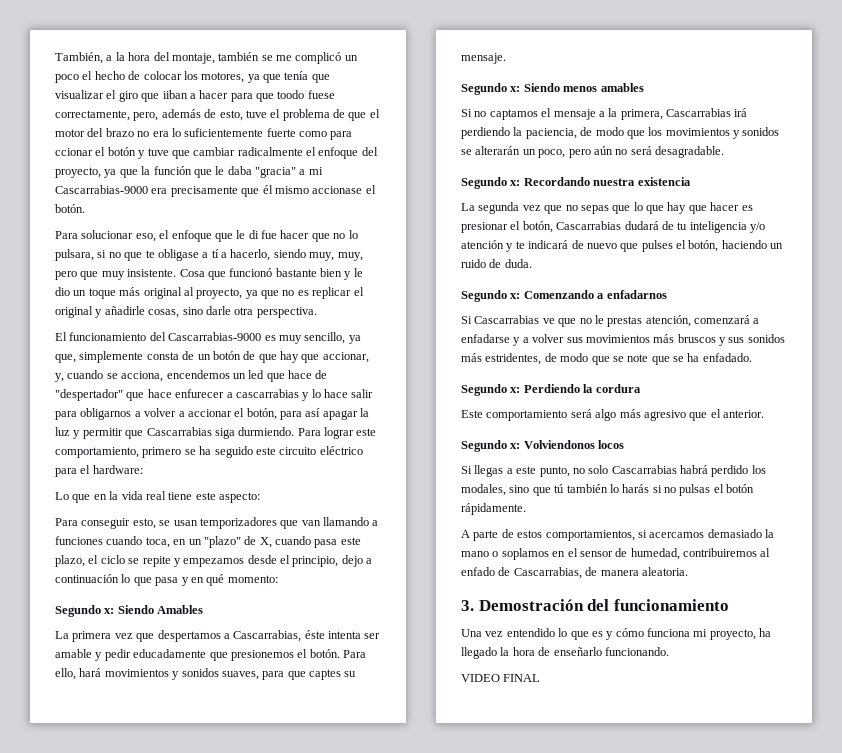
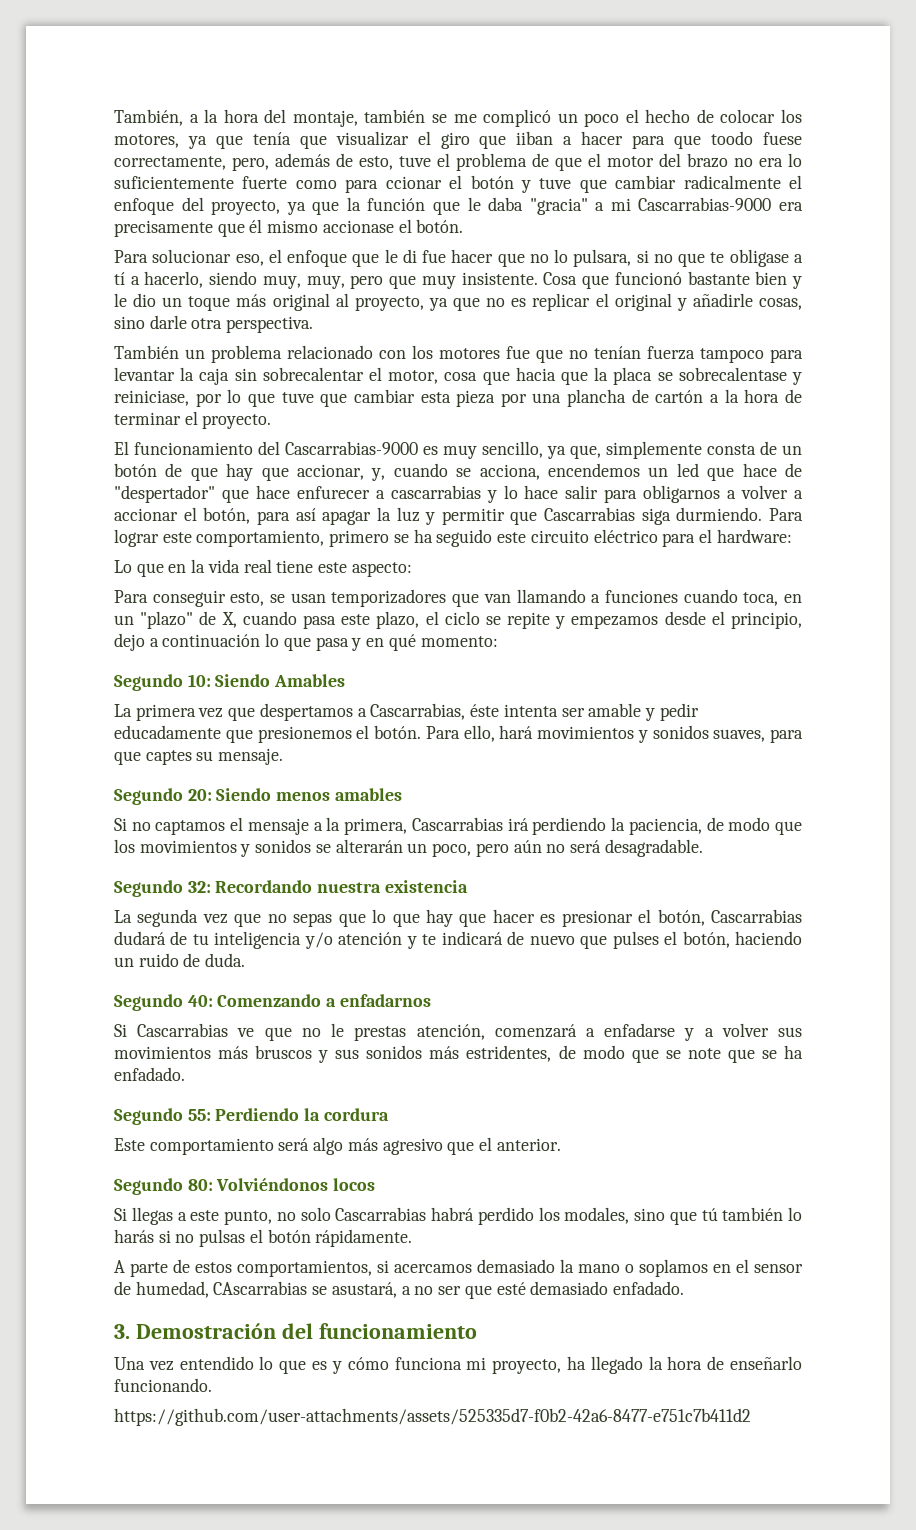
+ También un problema relacionado con los motores fue que no tenían fuerza tampoco para levantar la caja sin sobrecalentar el motor, cosa que hacia que la placa se sobrecalentase y reiniciase, por lo que tuve que cambiar esta pieza por una plancha de cartón a la hora de terminar el proyecto.
- Segundo x: Siendo Amables
+ Segundo 10: Siendo Amables
- Segundo x: Siendo menos amables
+ Segundo 20: Siendo menos amables
- Segundo x: Recordando nuestra existencia
+ Segundo 32: Recordando nuestra existencia
- Segundo x: Comenzando a enfadarnos
+ Segundo 40: Comenzando a enfadarnos
- Segundo x: Perdiendo la cordura
+ Segundo 55: Perdiendo la cordura
- Segundo x: Volviendonos locos
+ Segundo 80: Volviéndonos locos
- A parte de estos comportamientos, si acercamos demasiado la mano o soplamos en el sensor de humedad, contribuiremos al enfado de Cascarrabias, de manera aleatoria.
+ A parte de estos comportamientos, si acercamos demasiado la mano o soplamos en el sensor de humedad, CAscarrabias se asustará, a no ser que esté demasiado enfadado.
- VIDEO FINAL
+ https://github.com/user-attachments/assets/525335d7-f0b2-42a6-8477-e751c7b411d2

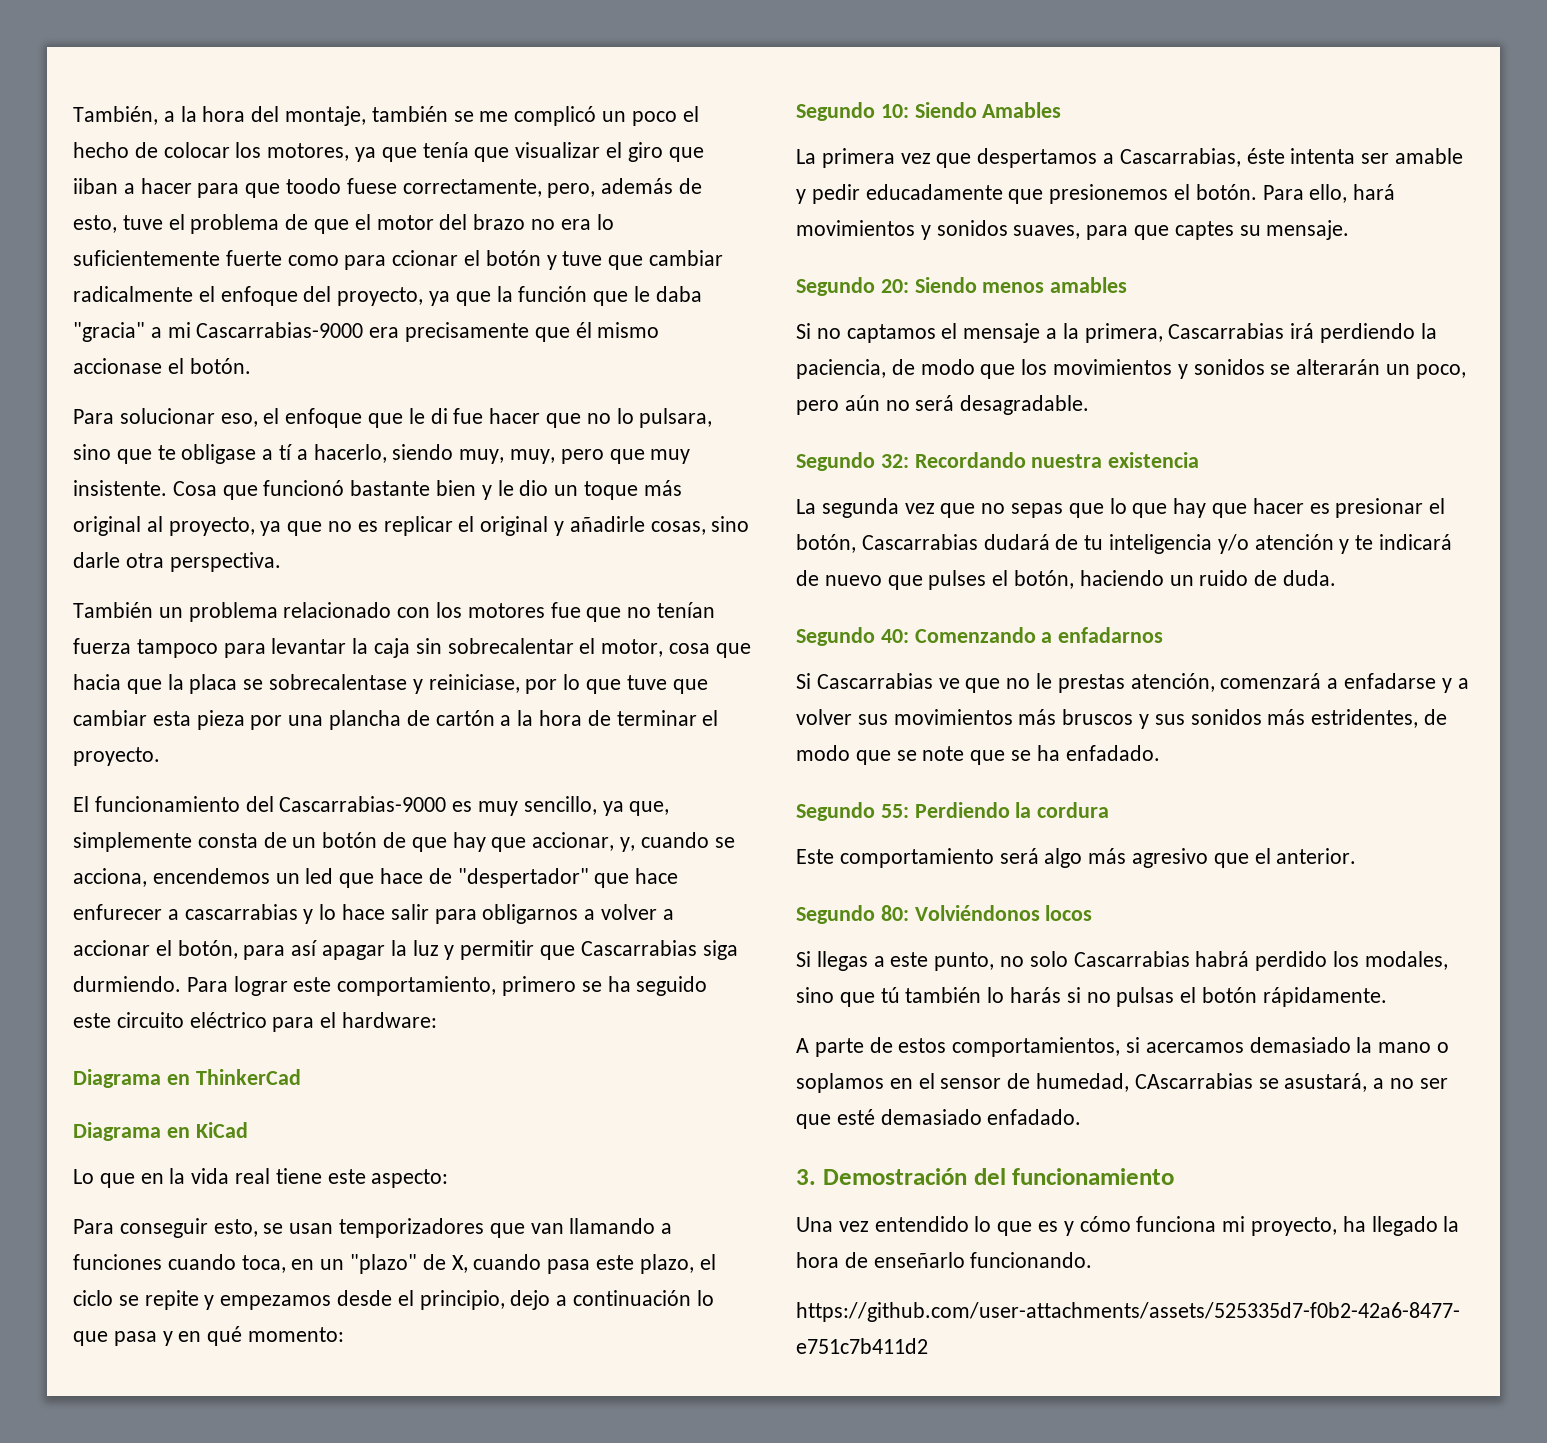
- Para solucionar eso, el enfoque que le di fue hacer que no lo pulsara, si no que te obligase a tí a hacerlo, siendo muy, muy, pero que muy insistente.
+ Para solucionar eso, el enfoque que le di fue hacer que no lo pulsara, sino que te obligase a tí a hacerlo, siendo muy, muy, pero que muy insistente.
+ Diagrama en ThinkerCad
+ Diagrama en KiCad

